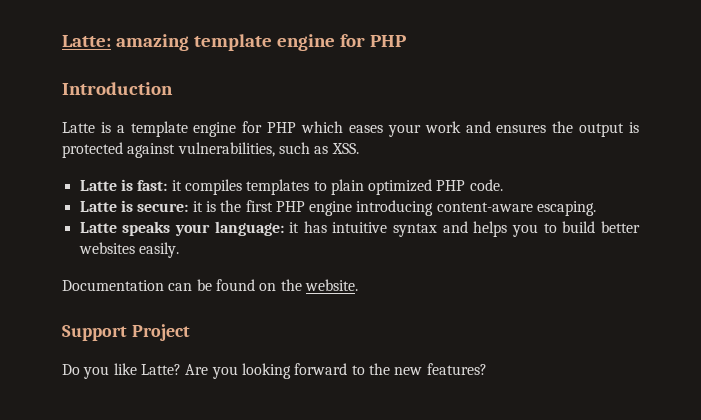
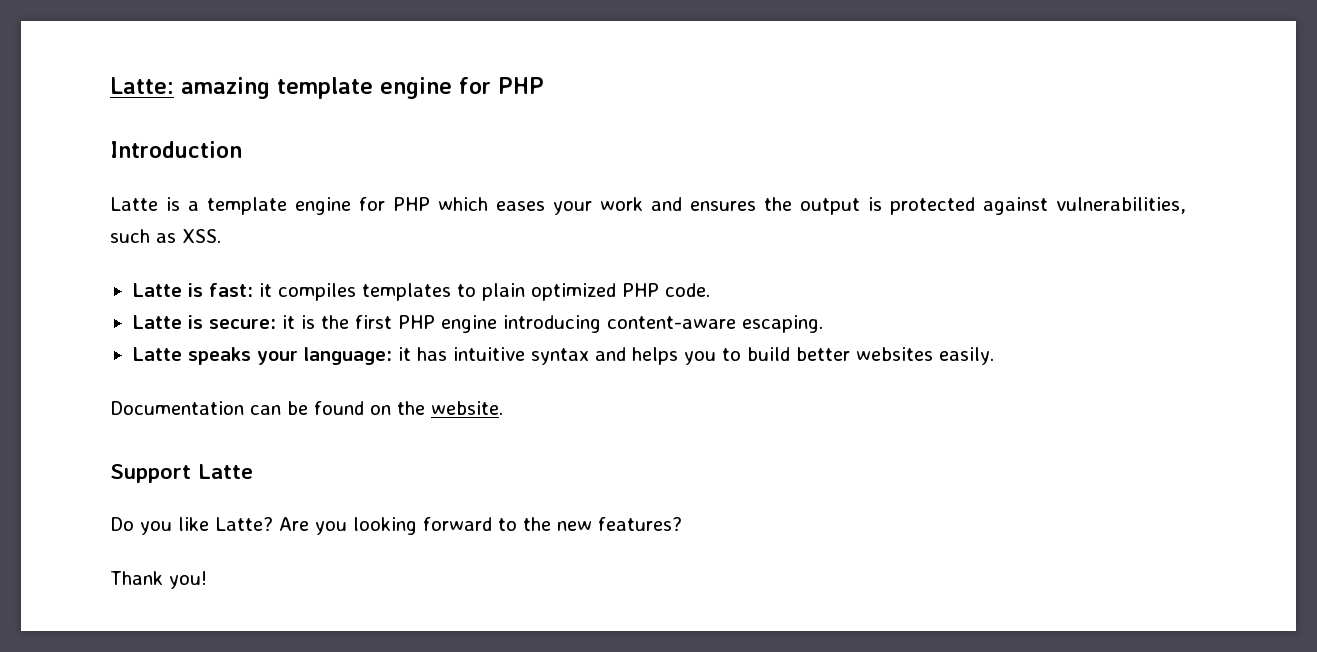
- Support Project
+ Support Latte
+ Thank you!

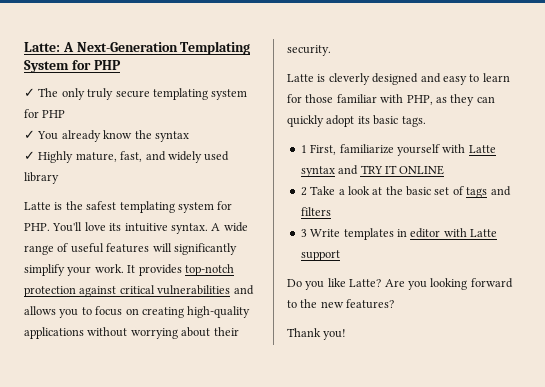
- Latte: amazing template engine for PHP
- Introduction
- Latte is a template engine for PHP which eases your work and ensures the output is protected against vulnerabilities, such as XSS.
- Latte is fast: it compiles templates to plain optimized PHP code.
- Latte is secure: it is the first PHP engine introducing content-aware escaping.
- Latte speaks your language: it has intuitive syntax and helps you to build better websites easily.
- Documentation can be found on the website.
- Support Latte
+ Latte: A Next-Generation Templating System for PHP
+ ✓ The only truly secure templating system for PHP
+ ✓ You already know the syntax
+ ✓ Highly mature, fast, and widely used library
+ Latte is the safest templating system for PHP. You'll love its intuitive syntax. A wide range of useful features will significantly simplify your work. It provides top-notch protection against critical vulnerabilities and allows you to focus on creating high-quality applications without worrying about their security.
+ Latte is cleverly designed and easy to learn for those familiar with PHP, as they can quickly adopt its basic tags.
+ 1 First, familiarize yourself with Latte syntax and TRY IT ONLINE
+ 2 Take a look at the basic set of tags and filters
+ 3 Write templates in editor with Latte support

